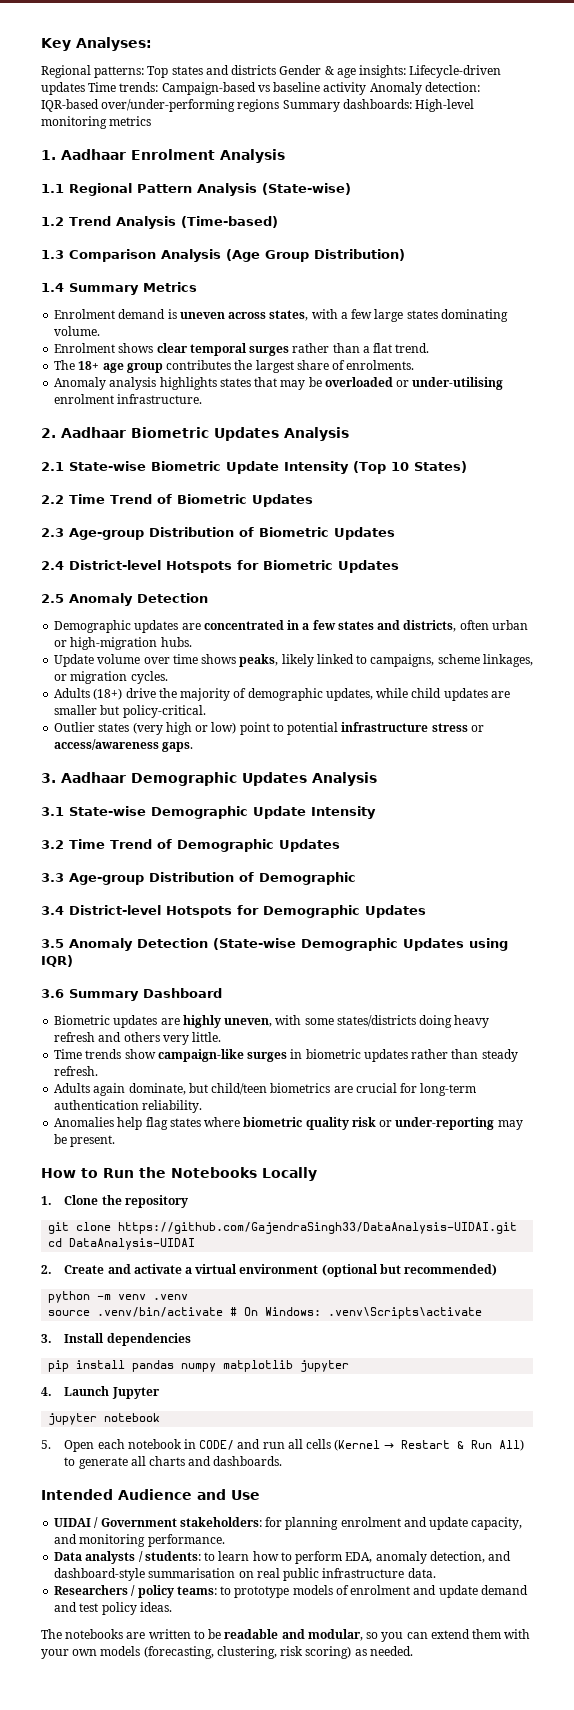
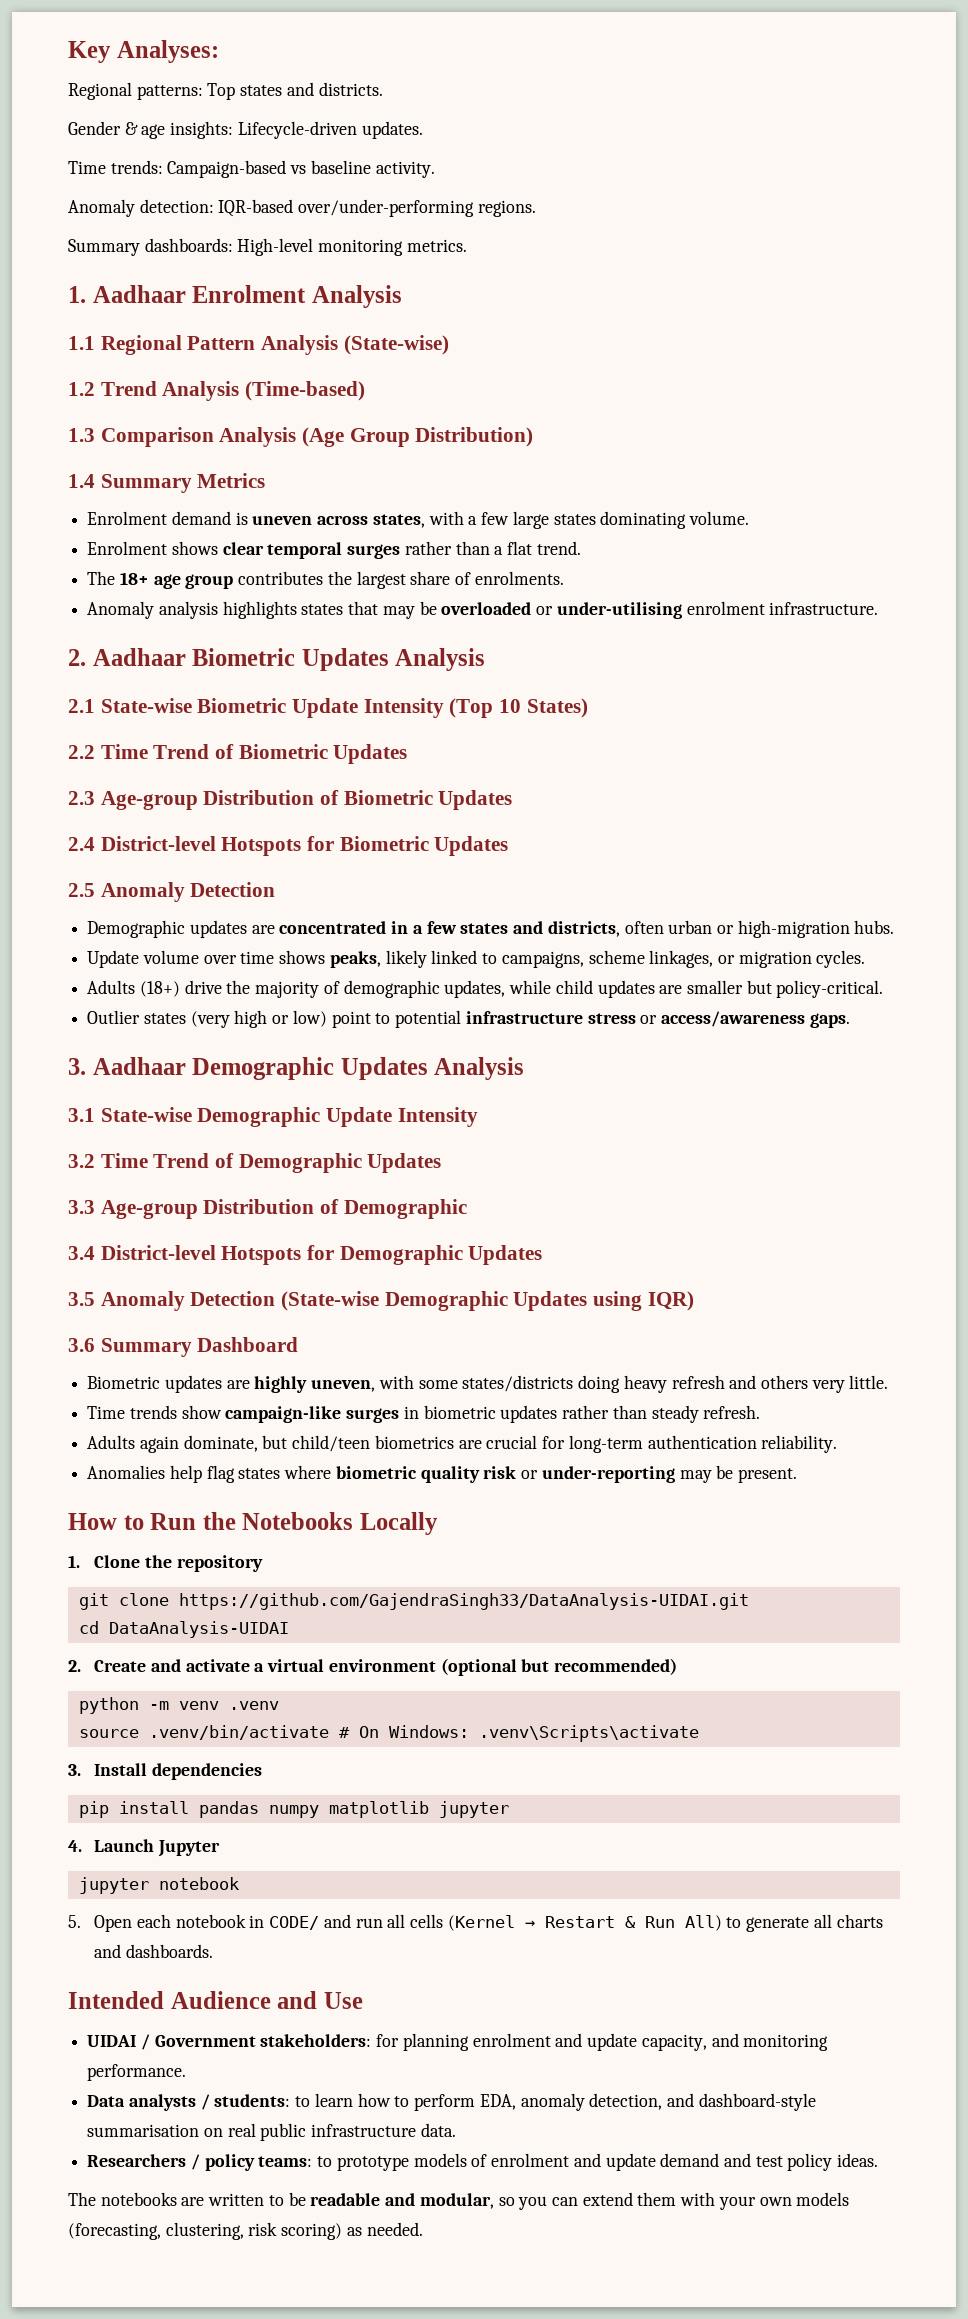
- Regional patterns: Top states and districts Gender & age insights: Lifecycle-driven updates Time trends: Campaign-based vs baseline activity Anomaly detection: IQR-based over/under-performing regions Summary dashboards: High-level monitoring metrics
+ Regional patterns: Top states and districts.
+ Gender & age insights: Lifecycle-driven updates.
+ Time trends: Campaign-based vs baseline activity.
+ Anomaly detection: IQR-based over/under-performing regions.
+ Summary dashboards: High-level monitoring metrics.

